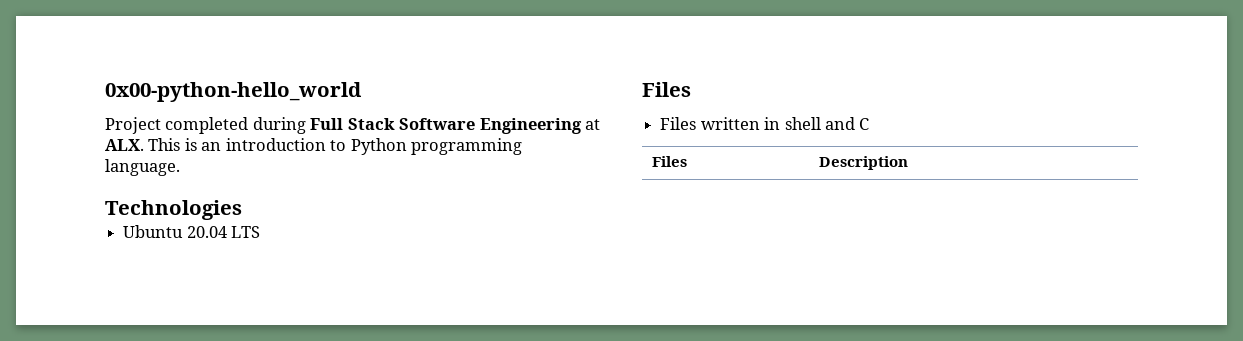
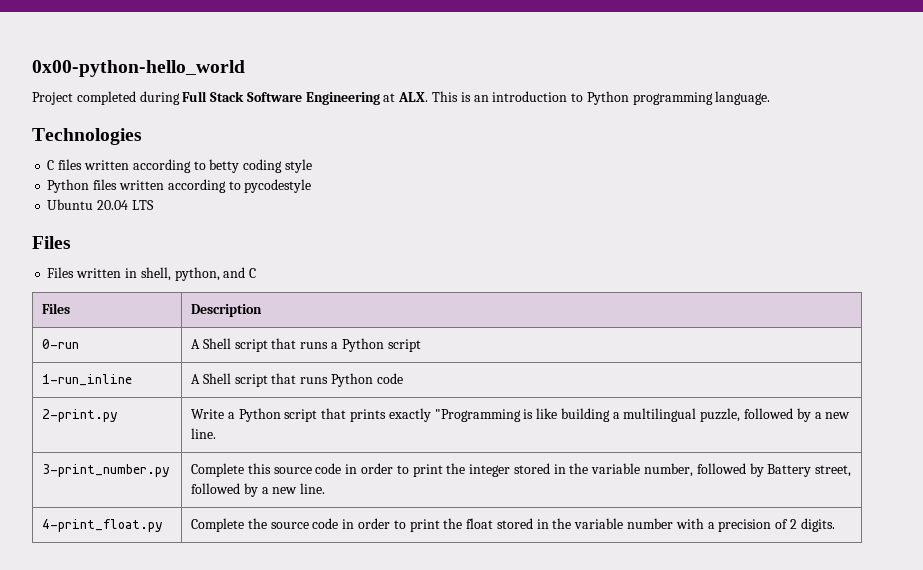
+ C files written according to betty coding style
+ Python files written according to pycodestyle
- Files written in shell and C
+ Files written in shell, python, and C
+ 0-run | A Shell script that runs a Python script
+ 1-run_inline | A Shell script that runs Python code
+ 2-print.py | Write a Python script that prints exactly "Programming is like building a multilingual puzzle, followed by a new line.
+ 3-print_number.py | Complete this source code in order to print the integer stored in the variable number, followed by Battery street, followed by a new line.
+ 4-print_float.py | Complete the source code in order to print the float stored in the variable number with a precision of 2 digits.

